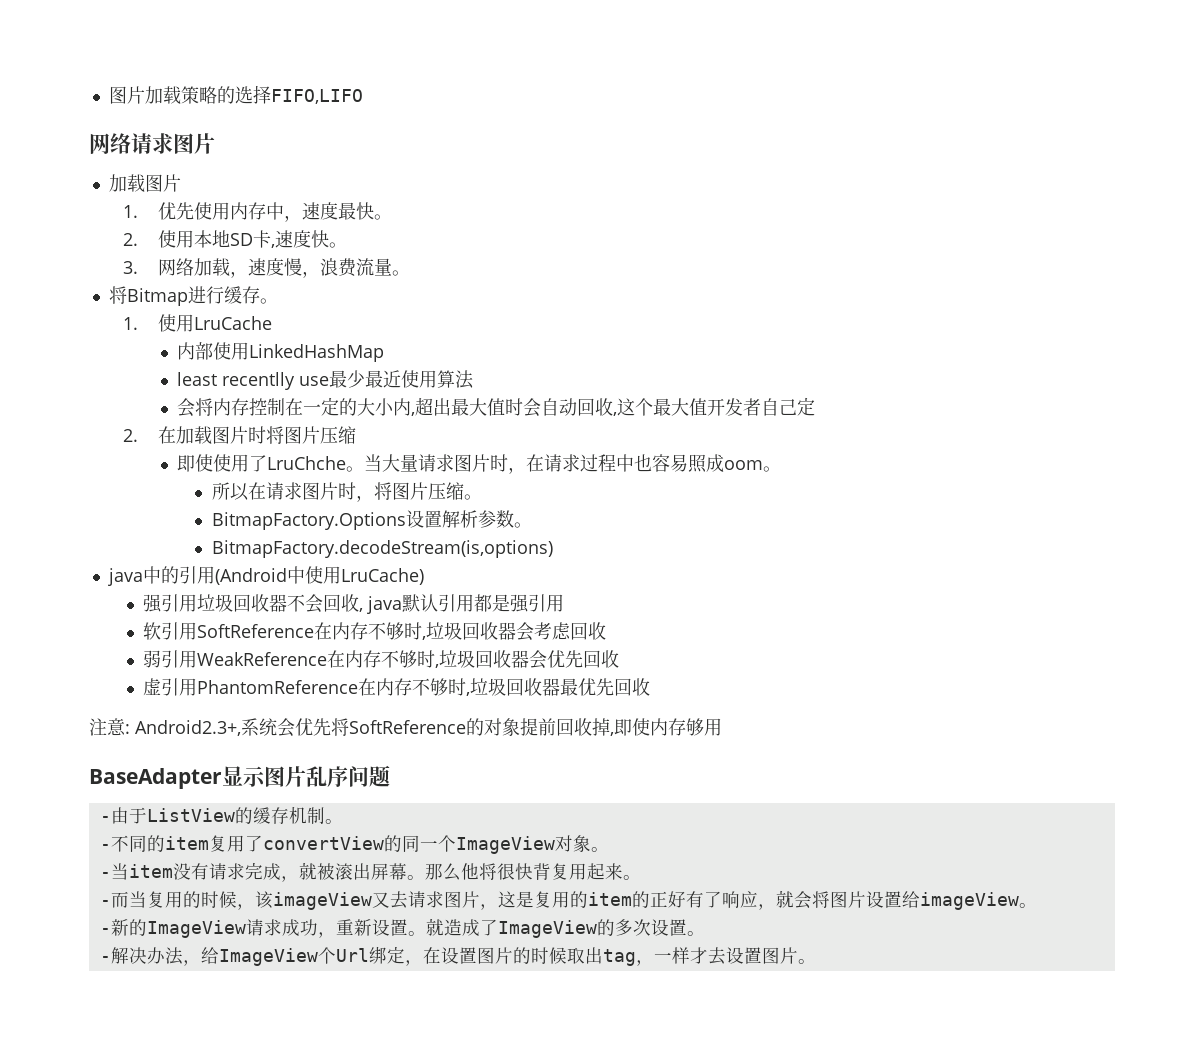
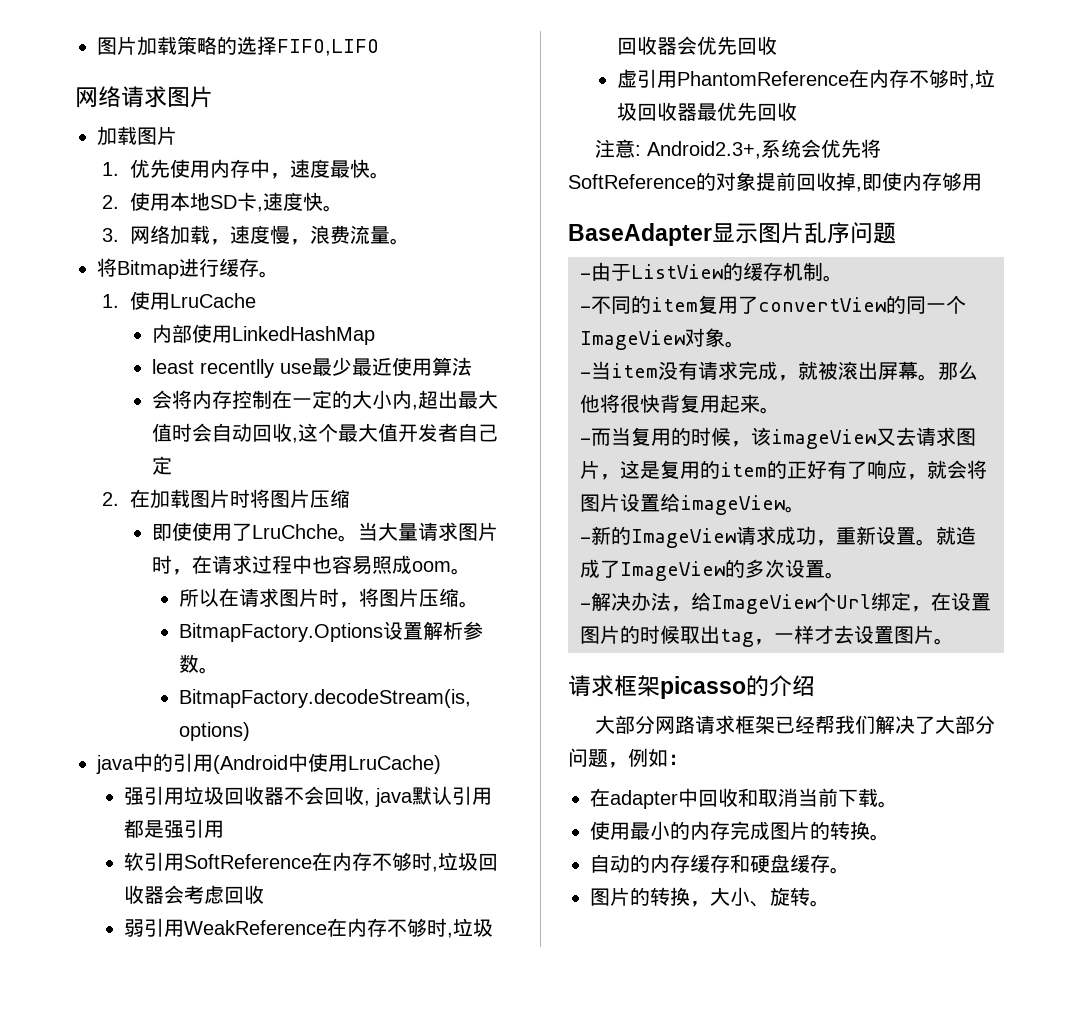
+ 请求框架picasso的介绍
+ 大部分网路请求框架已经帮我们解决了大部分问题，例如：
+ 在adapter中回收和取消当前下载。
+ 使用最小的内存完成图片的转换。
+ 自动的内存缓存和硬盘缓存。
+ 图片的转换，大小、旋转。

